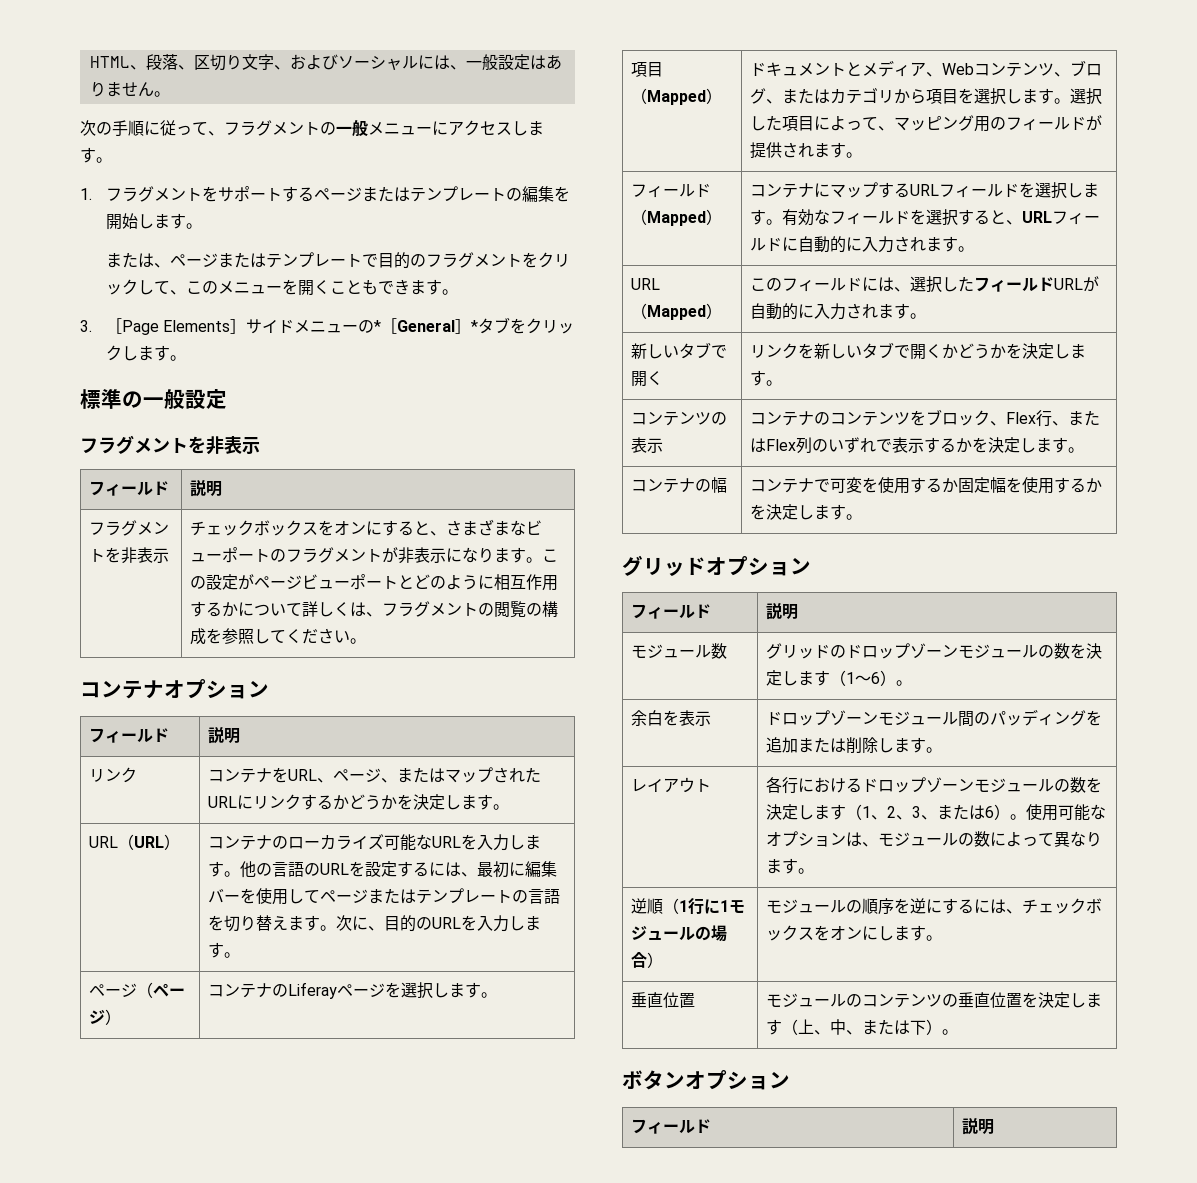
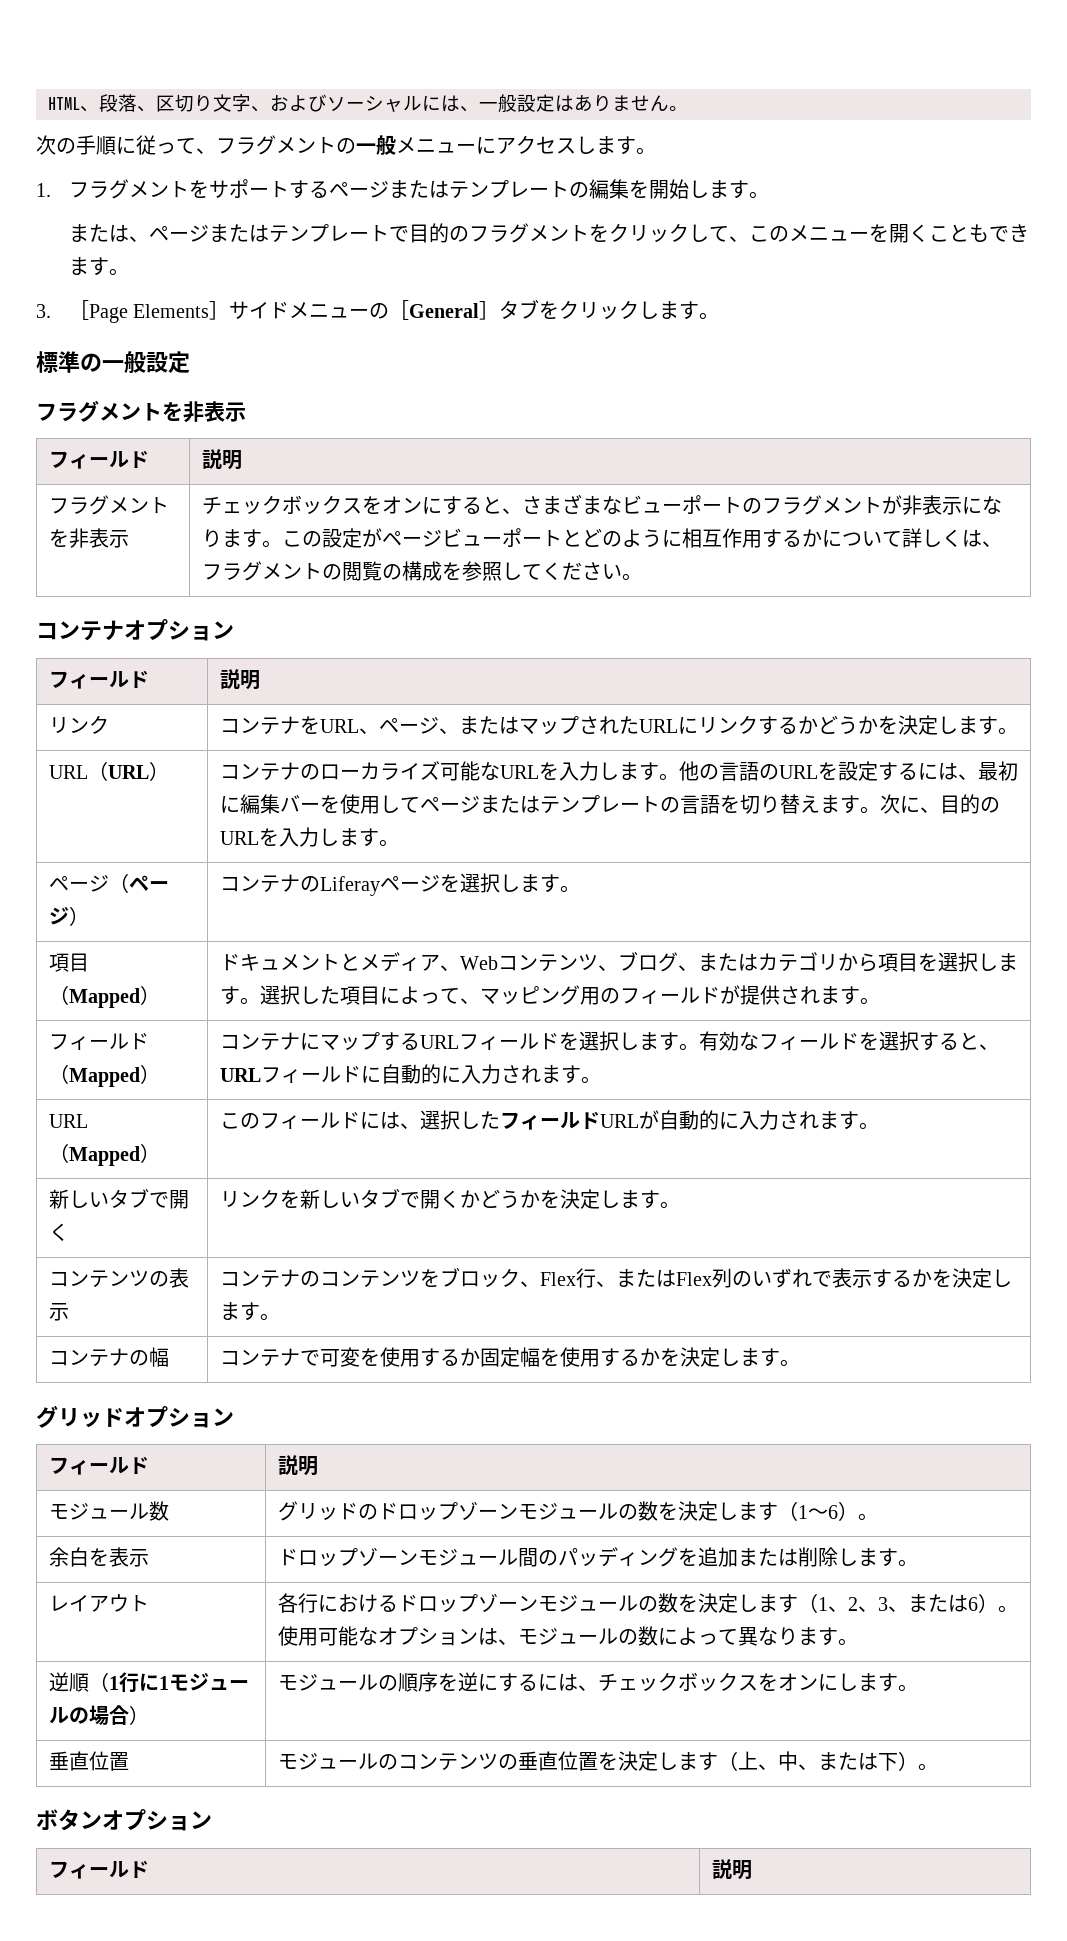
- 3.［Page Elements］サイドメニューの*［General］*タブをクリックします。
+ 3.［Page Elements］サイドメニューの［General］タブをクリックします。

